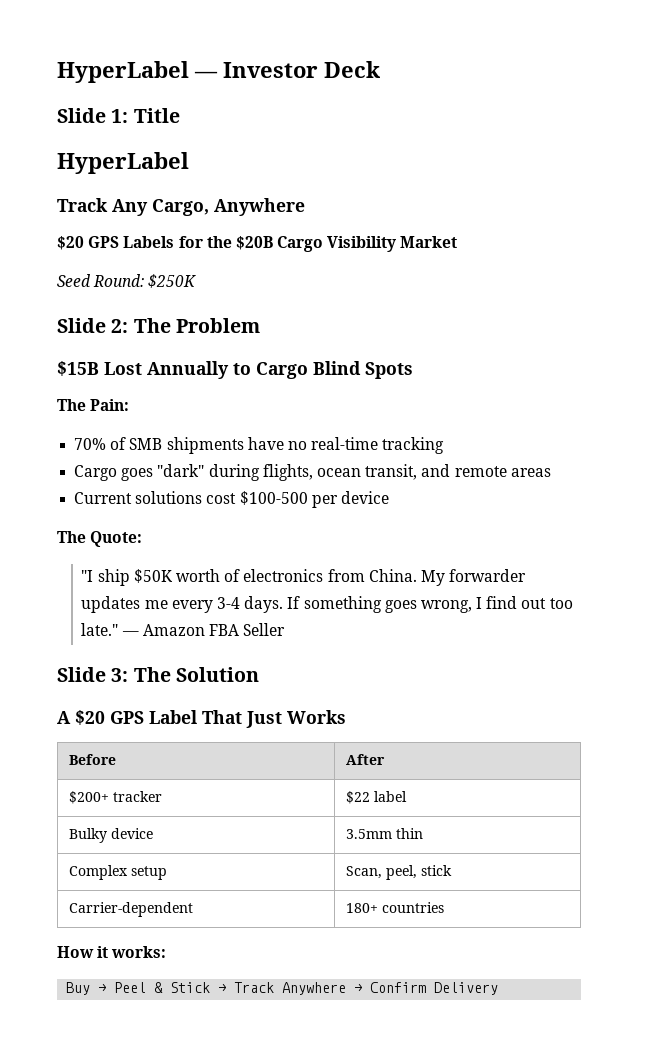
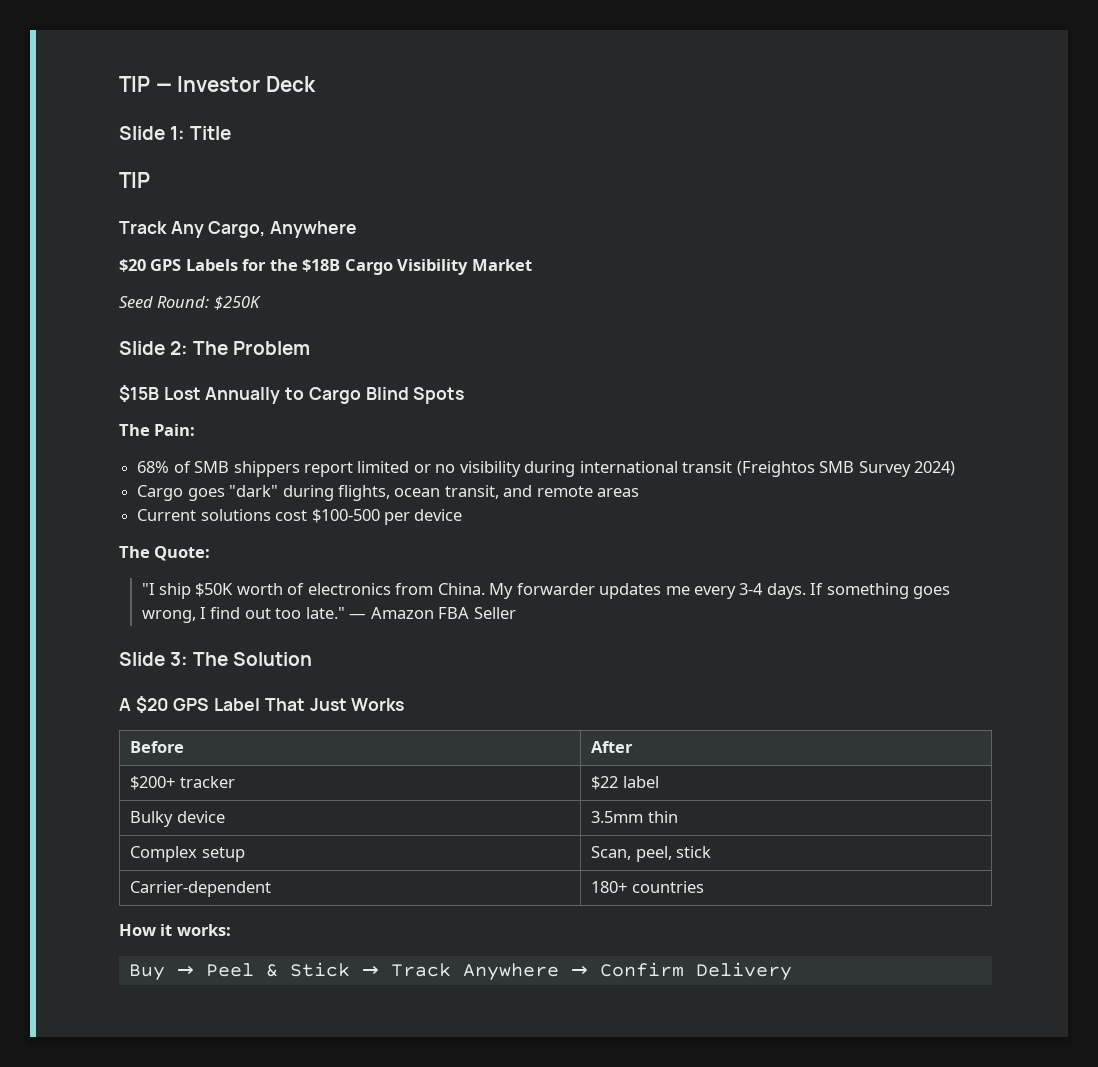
- HyperLabel — Investor Deck
+ TIP — Investor Deck
  Slide 1: Title
- HyperLabel
+ TIP
- $20 GPS Labels for the $20B Cargo Visibility Market
+ $20 GPS Labels for the $18B Cargo Visibility Market
- 70% of SMB shipments have no real-time tracking
+ 68% of SMB shippers report limited or no visibility during international transit (Freightos SMB Survey 2024)

